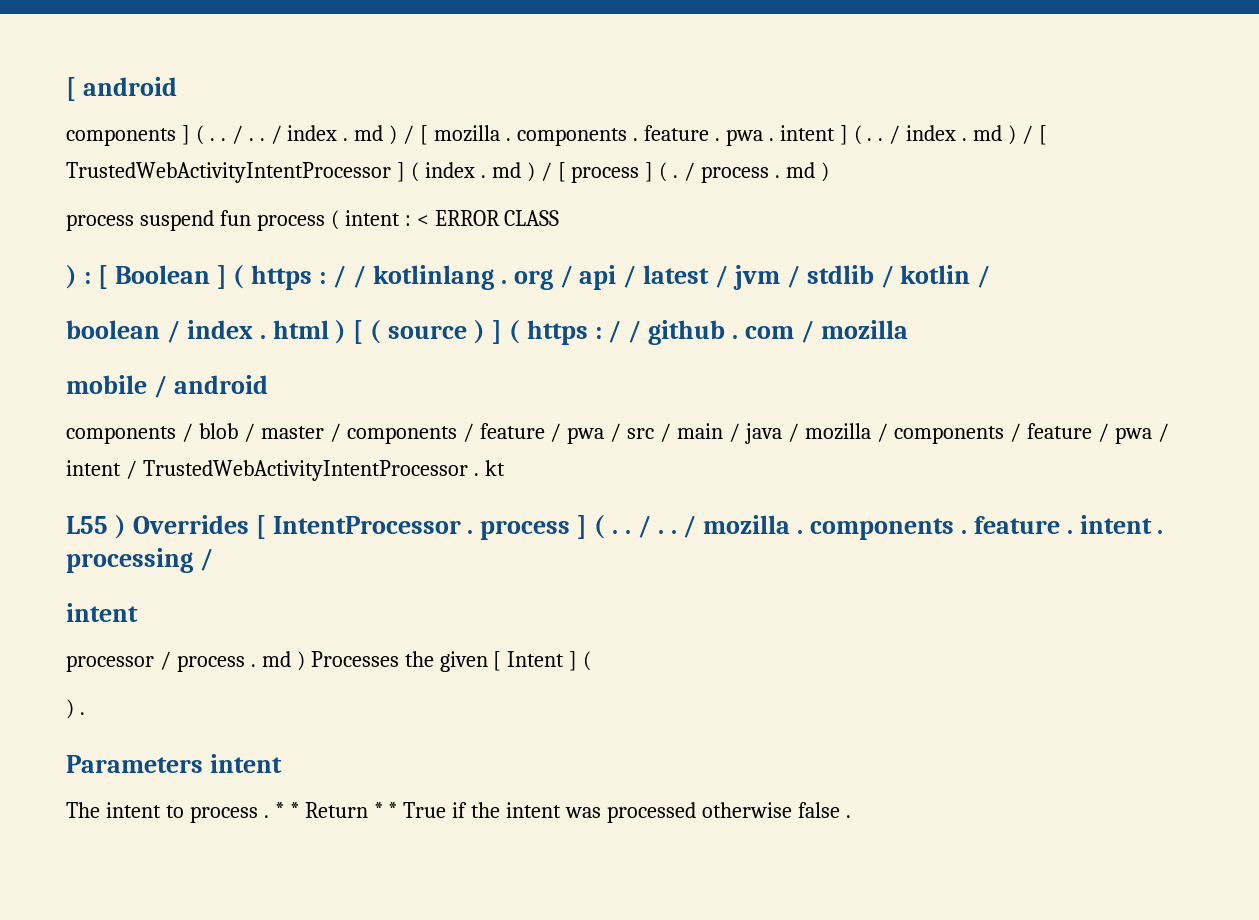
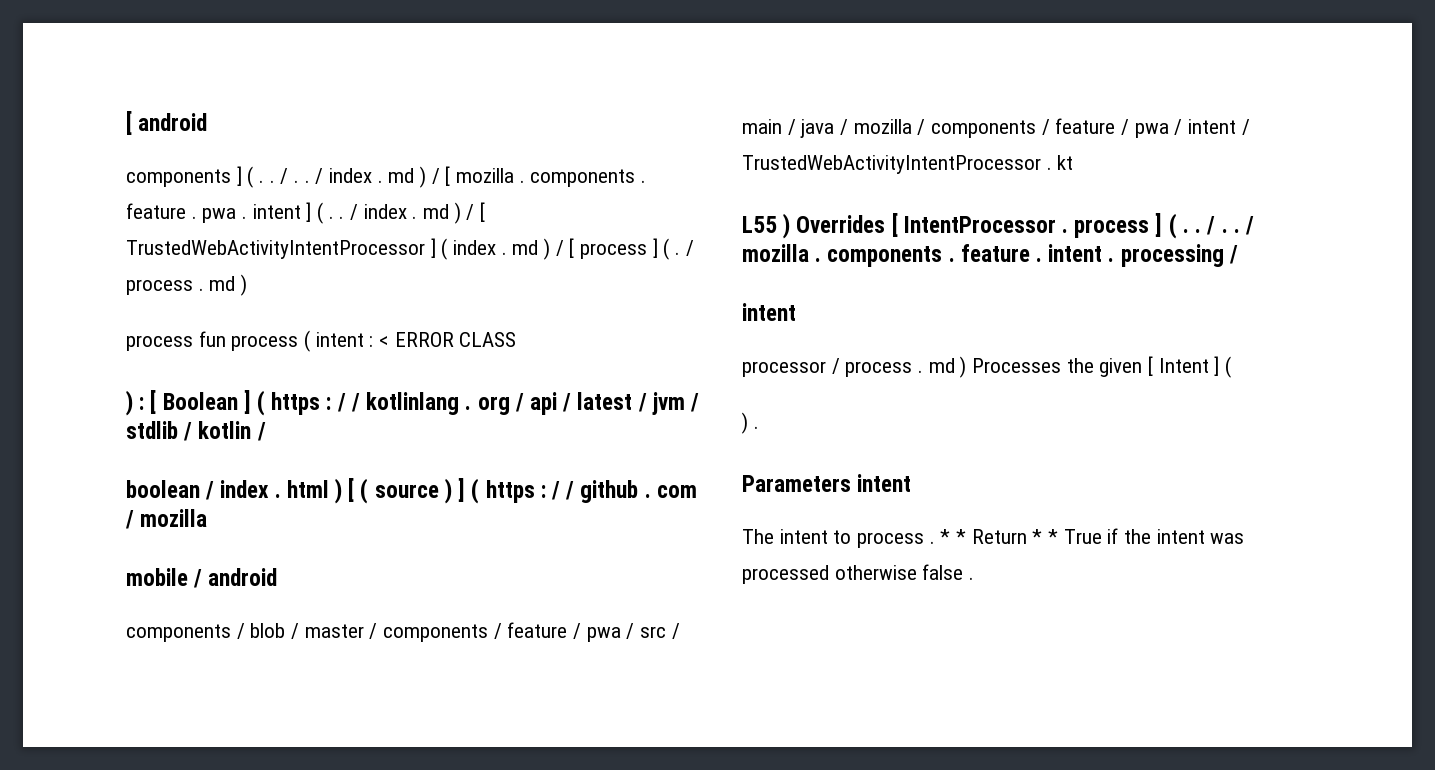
- process suspend fun process ( intent : < ERROR CLASS
+ process fun process ( intent : < ERROR CLASS

